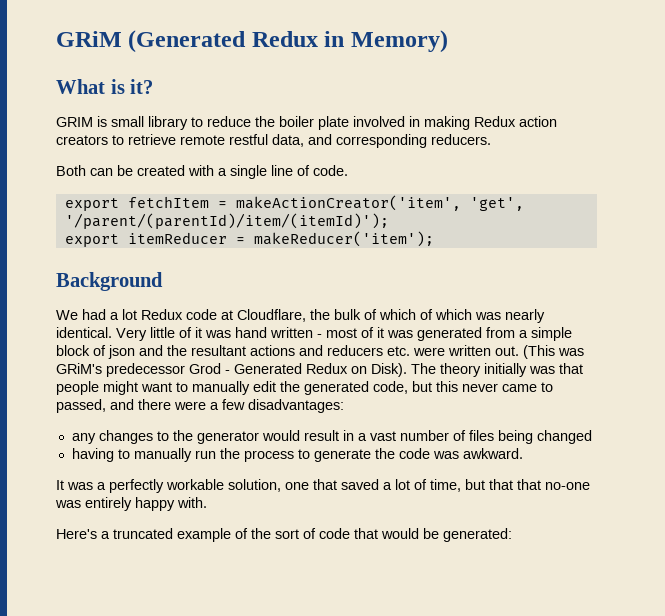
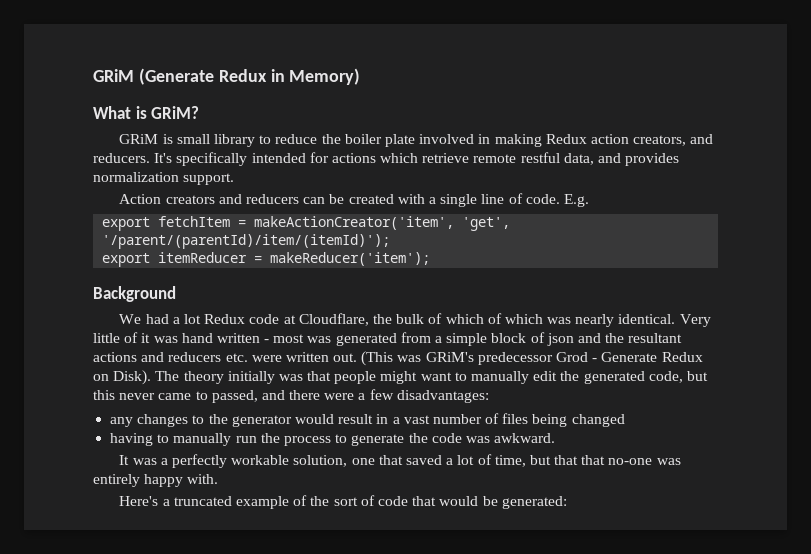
- GRiM (Generated Redux in Memory)
+ GRiM (Generate Redux in Memory)
- What is it?
- GRIM is small library to reduce the boiler plate involved in making Redux action creators to retrieve remote restful data, and corresponding reducers.
- Both can be created with a single line of code.
+ What is GRiM?
+ GRiM is small library to reduce the boiler plate involved in making Redux action creators, and reducers. It's specifically intended for actions which retrieve remote restful data, and provides normalization support.
+ Action creators and reducers can be created with a single line of code. E.g.
- Very little of it was hand written - most of it was generated from a simple block of json and the resultant actions and reducers etc. were written out.
+ Very little of it was hand written - most was generated from a simple block of json and the resultant actions and reducers etc. were written out.
- (This was GRiM's predecessor Grod - Generated Redux on Disk).
+ (This was GRiM's predecessor Grod - Generate Redux on Disk).

